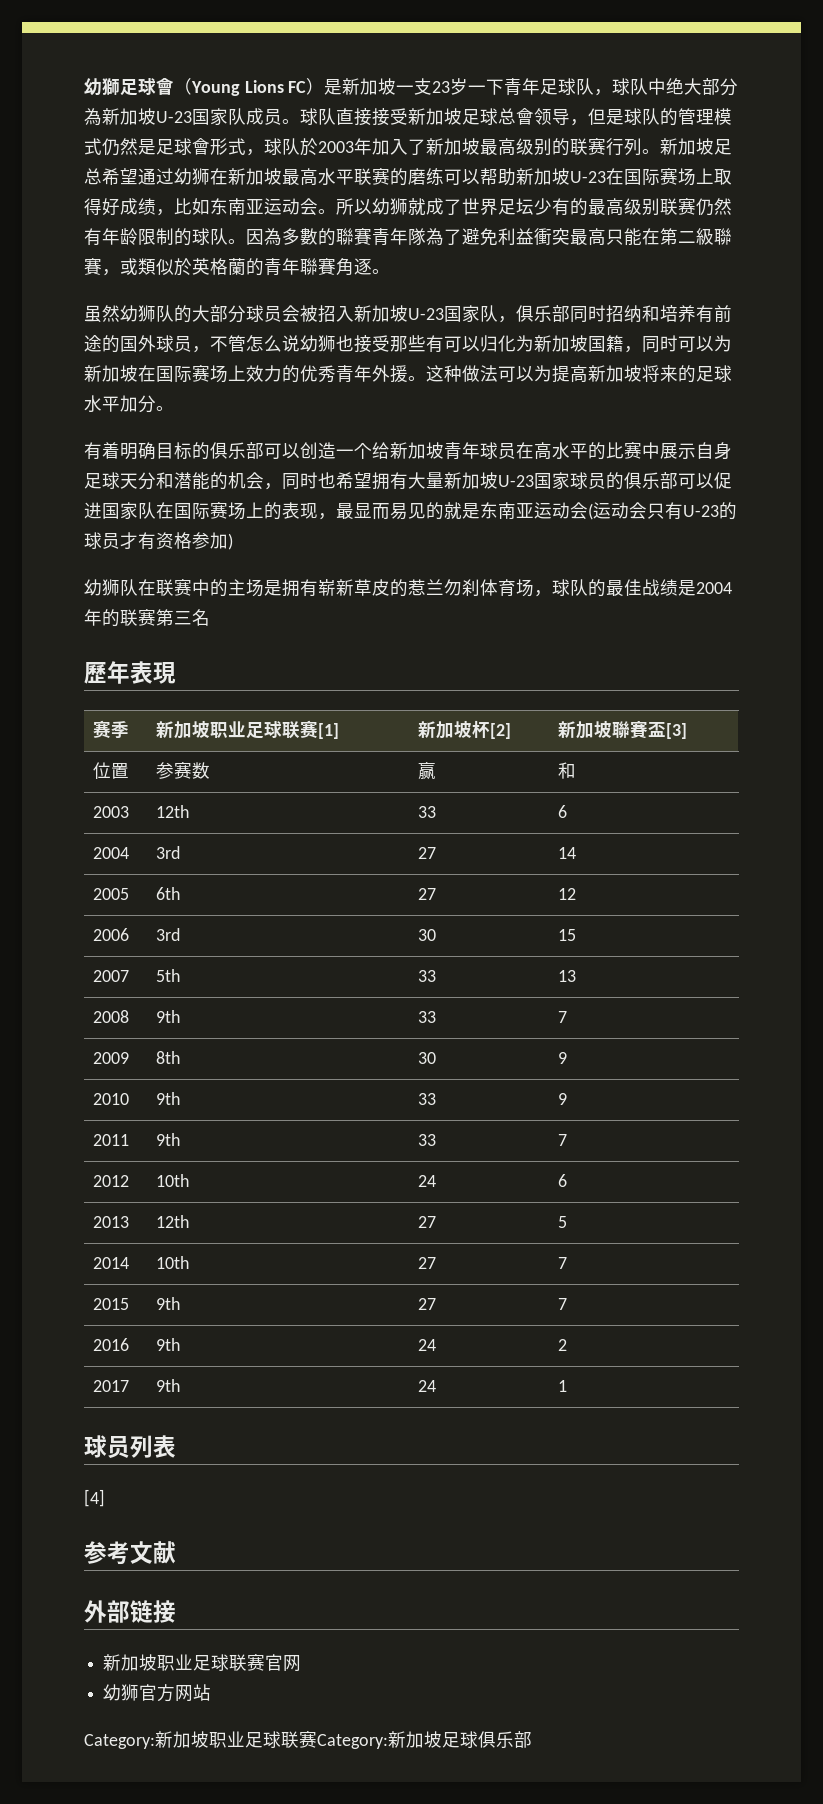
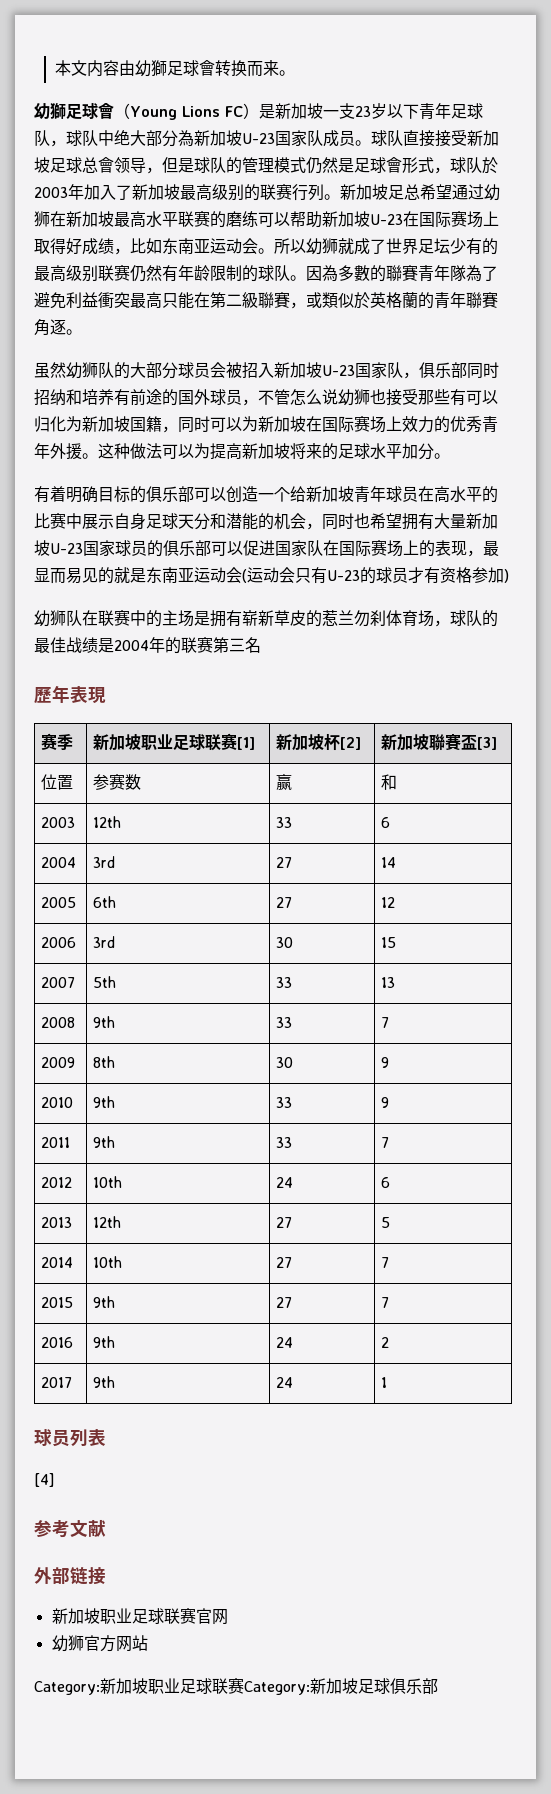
+ 本文内容由幼獅足球會转换而来。
- 幼獅足球會（Young Lions FC）是新加坡一支23岁一下青年足球队，球队中绝大部分為新加坡U-23国家队成员。
+ 幼獅足球會（Young Lions FC）是新加坡一支23岁以下青年足球队，球队中绝大部分為新加坡U-23国家队成员。

